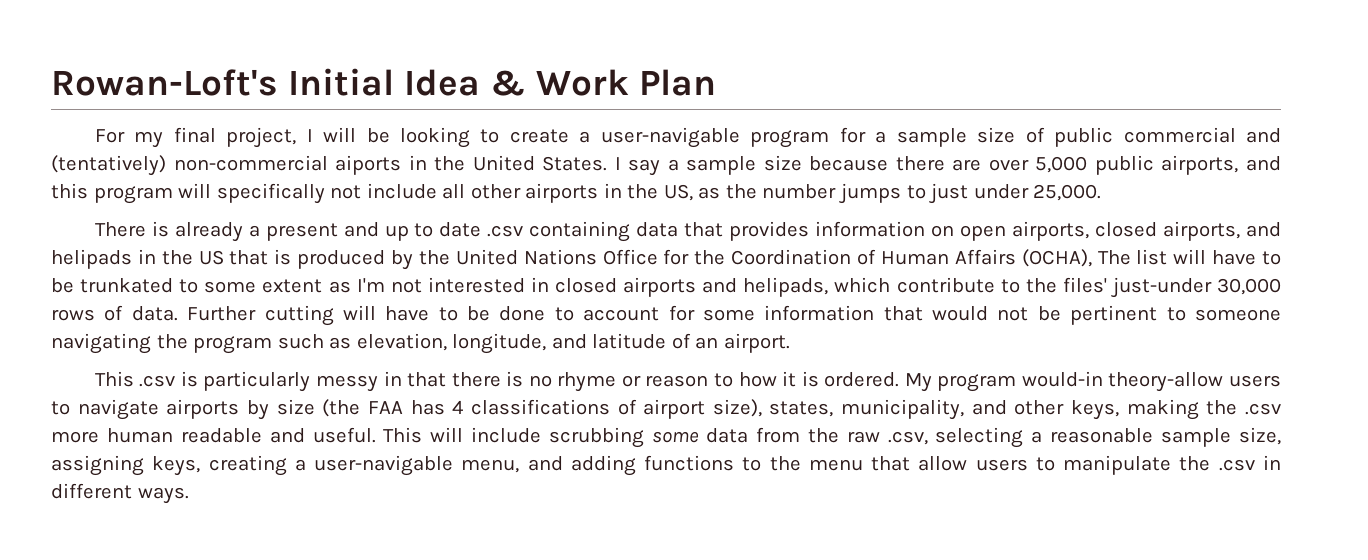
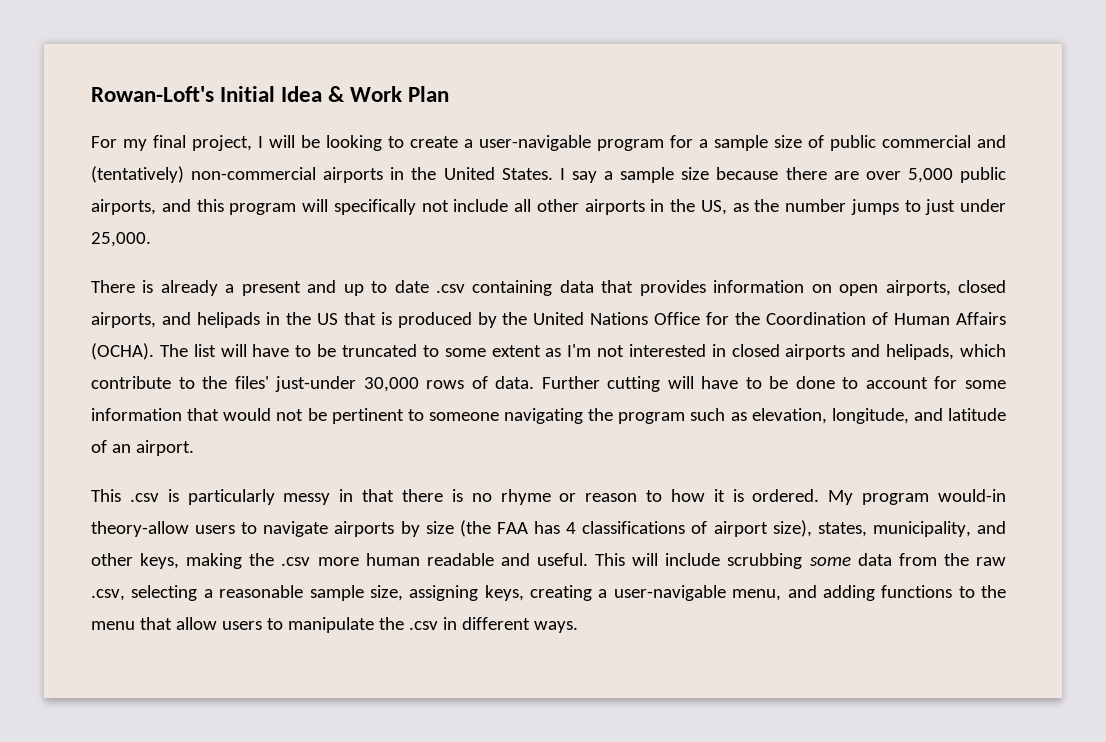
- For my final project, I will be looking to create a user-navigable program for a sample size of public commercial and (tentatively) non-commercial aiports in the United States.
+ For my final project, I will be looking to create a user-navigable program for a sample size of public commercial and (tentatively) non-commercial airports in the United States.
- There is already a present and up to date .csv containing data that provides information on open airports, closed airports, and helipads in the US that is produced by the United Nations Office for the Coordination of Human Affairs (OCHA), The list will have to be trunkated to some extent as I'm not interested in closed airports and helipads, which contribute to the files' just-under 30,000 rows of data.
+ There is already a present and up to date .csv containing data that provides information on open airports, closed airports, and helipads in the US that is produced by the United Nations Office for the Coordination of Human Affairs (OCHA). The list will have to be truncated to some extent as I'm not interested in closed airports and helipads, which contribute to the files' just-under 30,000 rows of data.

